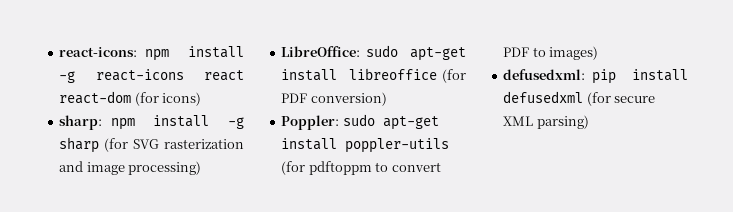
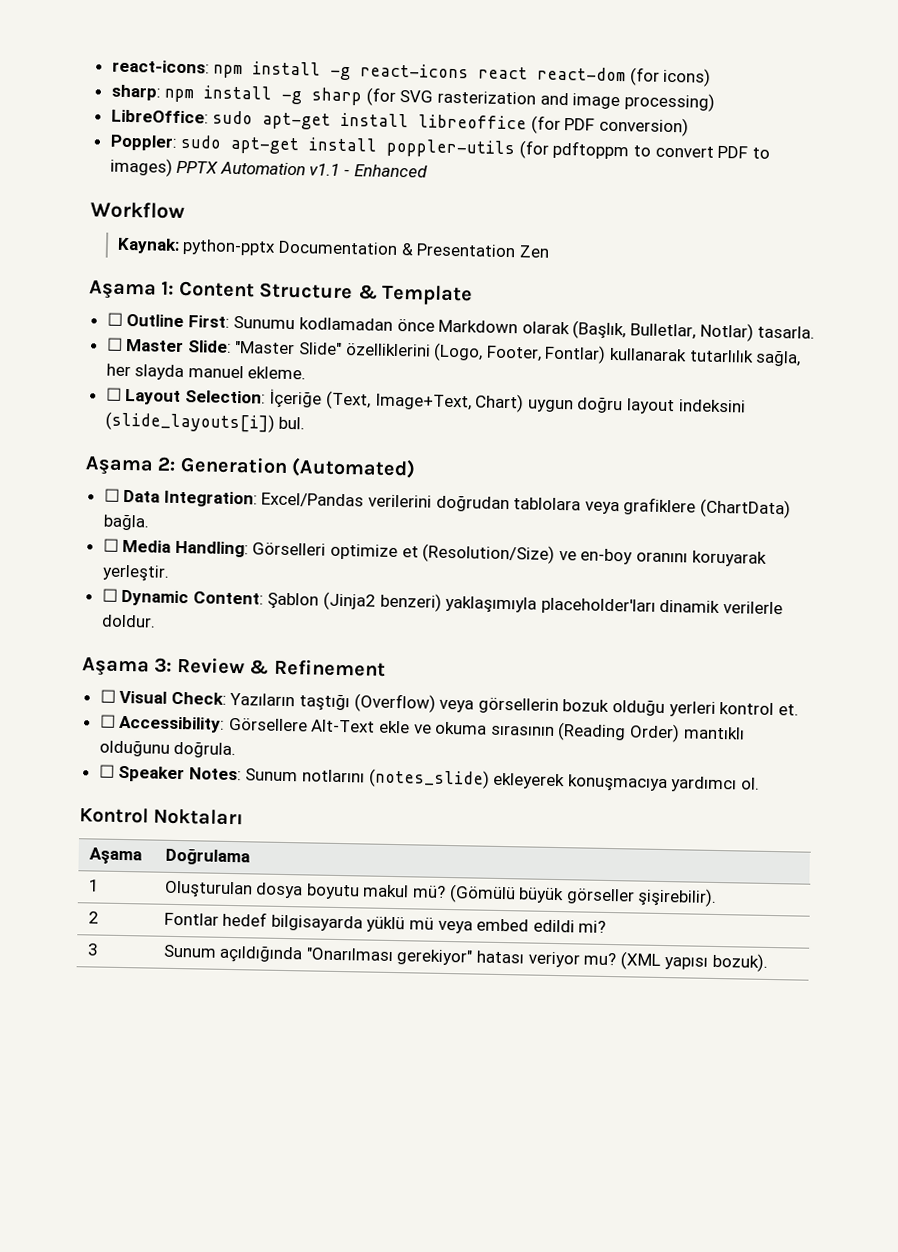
- Poppler: sudo apt-get install poppler-utils (for pdftoppm to convert PDF to images)
- defusedxml: pip install defusedxml (for secure XML parsing)
+ Poppler: sudo apt-get install poppler-utils (for pdftoppm to convert PDF to images) PPTX Automation v1.1 - Enhanced
+ Workflow
+ Kaynak: python-pptx Documentation & Presentation Zen
+ Aşama 1: Content Structure & Template
+ ☐ Outline First: Sunumu kodlamadan önce Markdown olarak (Başlık, Bulletlar, Notlar) tasarla.
+ ☐ Master Slide: "Master Slide" özelliklerini (Logo, Footer, Fontlar) kullanarak tutarlılık sağla, her slayda manuel ekleme.
+ ☐ Layout Selection: İçeriğe (Text, Image+Text, Chart) uygun doğru layout indeksini (slide_layouts[i]) bul.
+ Aşama 2: Generation (Automated)
+ ☐ Data Integration: Excel/Pandas verilerini doğrudan tablolara veya grafiklere (ChartData) bağla.
+ ☐ Media Handling: Görselleri optimize et (Resolution/Size) ve en-boy oranını koruyarak yerleştir.
+ ☐ Dynamic Content: Şablon (Jinja2 benzeri) yaklaşımıyla placeholder'ları dinamik verilerle doldur.
+ Aşama 3: Review & Refinement
+ ☐ Visual Check: Yazıların taştığı (Overflow) veya görsellerin bozuk olduğu yerleri kontrol et.
+ ☐ Accessibility: Görsellere Alt-Text ekle ve okuma sırasının (Reading Order) mantıklı olduğunu doğrula.
+ ☐ Speaker Notes: Sunum notlarını (notes_slide) ekleyerek konuşmacıya yardımcı ol.
+ Kontrol Noktaları
+ Aşama | Doğrulama
+ 1 | Oluşturulan dosya boyutu makul mü? (Gömülü büyük görseller şişirebilir).
+ 2 | Fontlar hedef bilgisayarda yüklü mü veya embed edildi mi?
+ 3 | Sunum açıldığında "Onarılması gerekiyor" hatası veriyor mu? (XML yapısı bozuk).

